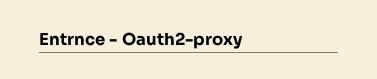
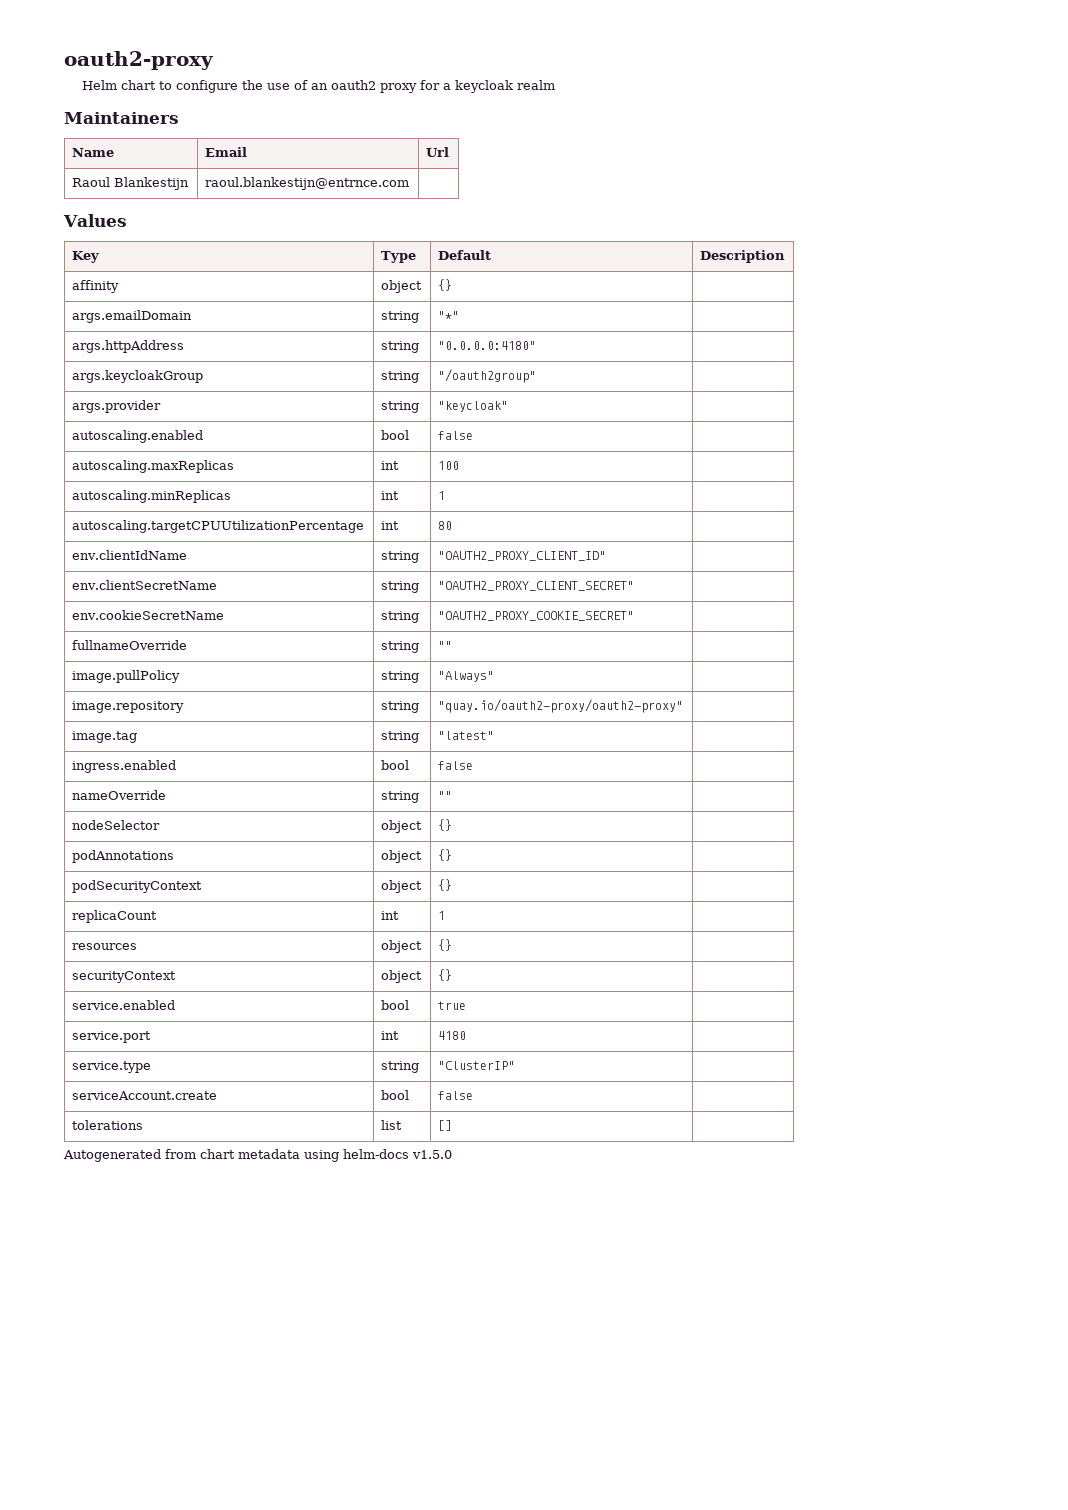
- Entrnce - Oauth2-proxy
+ oauth2-proxy
+ Helm chart to configure the use of an oauth2 proxy for a keycloak realm
+ Maintainers
+ Name | Email | Url
+ Raoul Blankestijn | raoul.blankestijn@entrnce.com |
+ Values
+ Key | Type | Default | Description
+ affinity | object | {} |
+ args.emailDomain | string | "*" |
+ args.httpAddress | string | "0.0.0.0:4180" |
+ args.keycloakGroup | string | "/oauth2group" |
+ args.provider | string | "keycloak" |
+ autoscaling.enabled | bool | false |
+ autoscaling.maxReplicas | int | 100 |
+ autoscaling.minReplicas | int | 1 |
+ autoscaling.targetCPUUtilizationPercentage | int | 80 |
+ env.clientIdName | string | "OAUTH2_PROXY_CLIENT_ID" |
+ env.clientSecretName | string | "OAUTH2_PROXY_CLIENT_SECRET" |
+ env.cookieSecretName | string | "OAUTH2_PROXY_COOKIE_SECRET" |
+ fullnameOverride | string | "" |
+ image.pullPolicy | string | "Always" |
+ image.repository | string | "quay.io/oauth2-proxy/oauth2-proxy" |
+ image.tag | string | "latest" |
+ ingress.enabled | bool | false |
+ nameOverride | string | "" |
+ nodeSelector | object | {} |
+ podAnnotations | object | {} |
+ podSecurityContext | object | {} |
+ replicaCount | int | 1 |
+ resources | object | {} |
+ securityContext | object | {} |
+ service.enabled | bool | true |
+ service.port | int | 4180 |
+ service.type | string | "ClusterIP" |
+ serviceAccount.create | bool | false |
+ tolerations | list | [] |
+ Autogenerated from chart metadata using helm-docs v1.5.0

